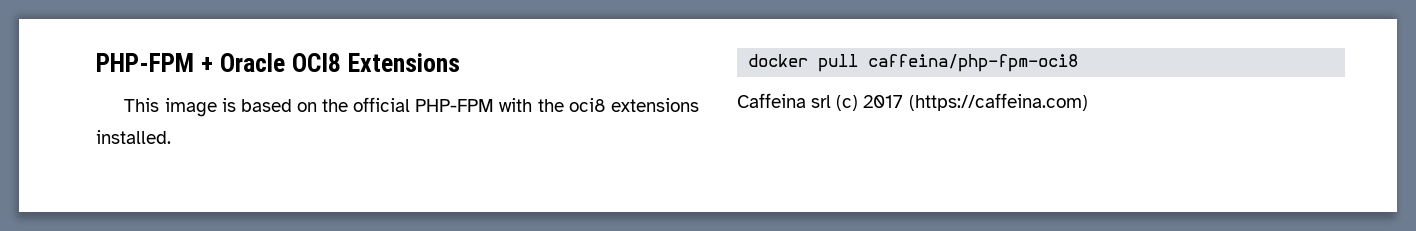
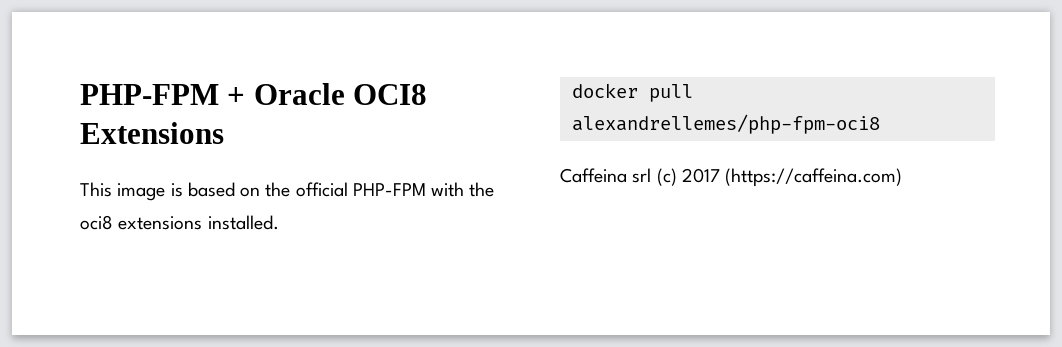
- docker pull caffeina/php-fpm-oci8
+ docker pull alexandrellemes/php-fpm-oci8

